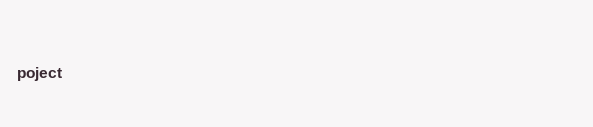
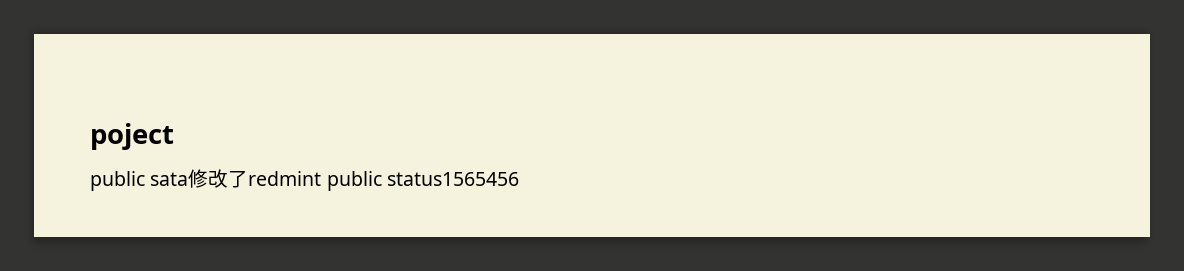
+ public sata修改了redmint public status1565456

